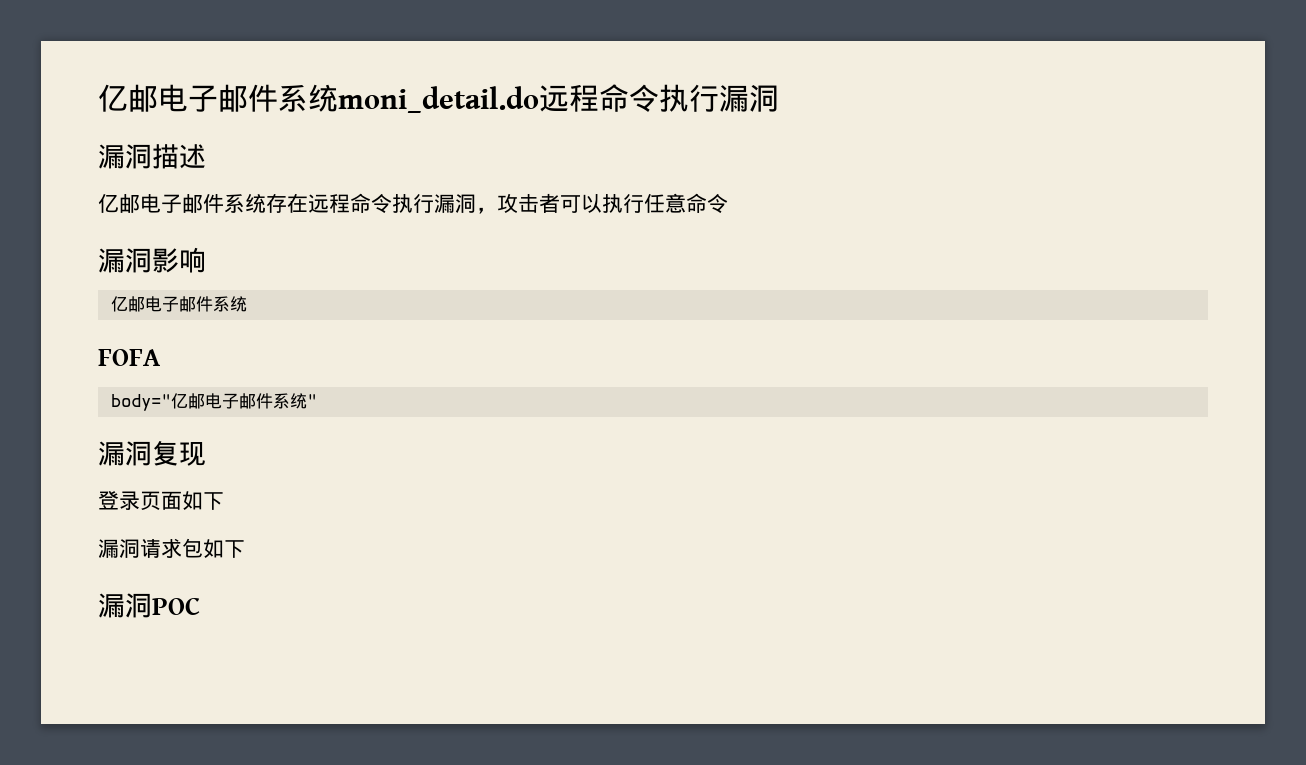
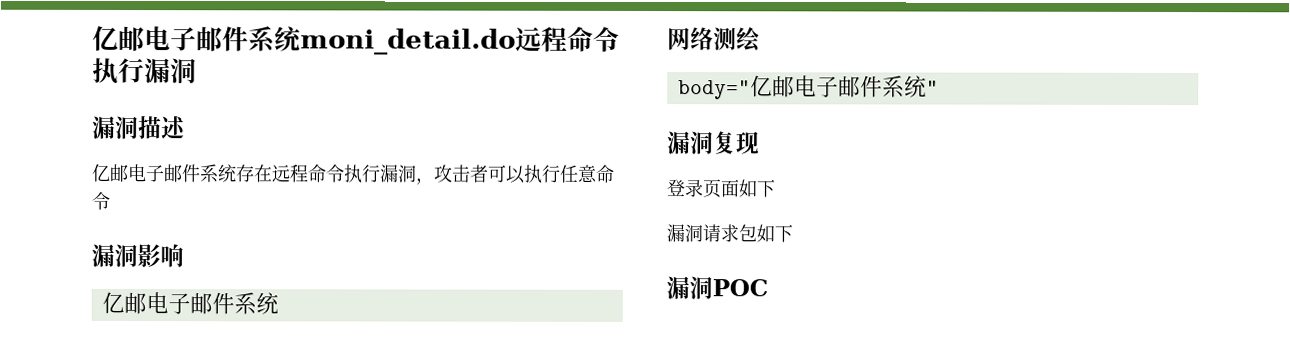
- FOFA
+ 网络测绘

